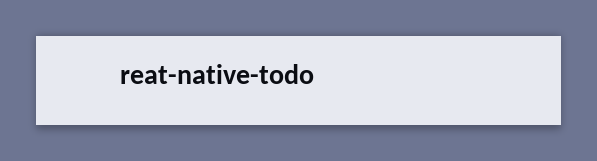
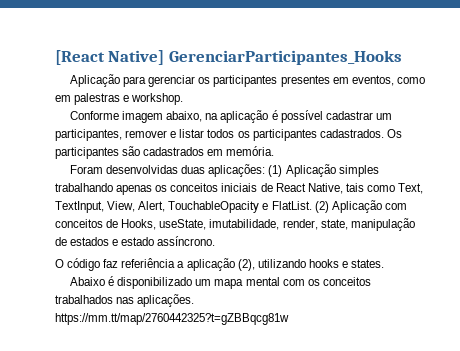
- reat-native-todo
+ [React Native] GerenciarParticipantes_Hooks
+ Aplicação para gerenciar os participantes presentes em eventos, como em palestras e workshop.
+ Conforme imagem abaixo, na aplicação é possível cadastrar um participantes, remover e listar todos os participantes cadastrados. Os participantes são cadastrados em memória.
+ Foram desenvolvidas duas aplicações: (1) Aplicação simples trabalhando apenas os conceitos iniciais de React Native, tais como Text, TextInput, View, Alert, TouchableOpacity e FlatList. (2) Aplicação com conceitos de Hooks, useState, imutabilidade, render, state, manipulação de estados e estado assíncrono.
+ O código faz referiência a aplicação (2), utilizando hooks e states.
+ Abaixo é disponibilizado um mapa mental com os conceitos trabalhados nas aplicações. https://mm.tt/map/2760442325?t=gZBBqcg81w

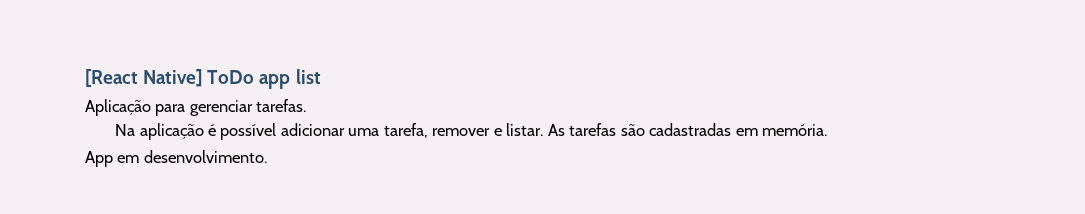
- [React Native] GerenciarParticipantes_Hooks
+ [React Native] ToDo app list
- Aplicação para gerenciar os participantes presentes em eventos, como em palestras e workshop.
- Conforme imagem abaixo, na aplicação é possível cadastrar um participantes, remover e listar todos os participantes cadastrados. Os participantes são cadastrados em memória.
- Foram desenvolvidas duas aplicações: (1) Aplicação simples trabalhando apenas os conceitos iniciais de React Native, tais como Text, TextInput, View, Alert, TouchableOpacity e FlatList. (2) Aplicação com conceitos de Hooks, useState, imutabilidade, render, state, manipulação de estados e estado assíncrono.
- O código faz referiência a aplicação (2), utilizando hooks e states.
- Abaixo é disponibilizado um mapa mental com os conceitos trabalhados nas aplicações. https://mm.tt/map/2760442325?t=gZBBqcg81w
+ Aplicação para gerenciar tarefas.
+ Na aplicação é possível adicionar uma tarefa, remover e listar. As tarefas são cadastradas em memória.
+ App em desenvolvimento.

